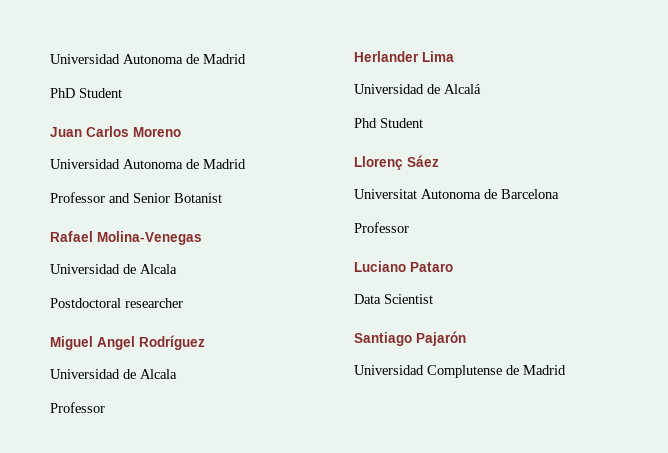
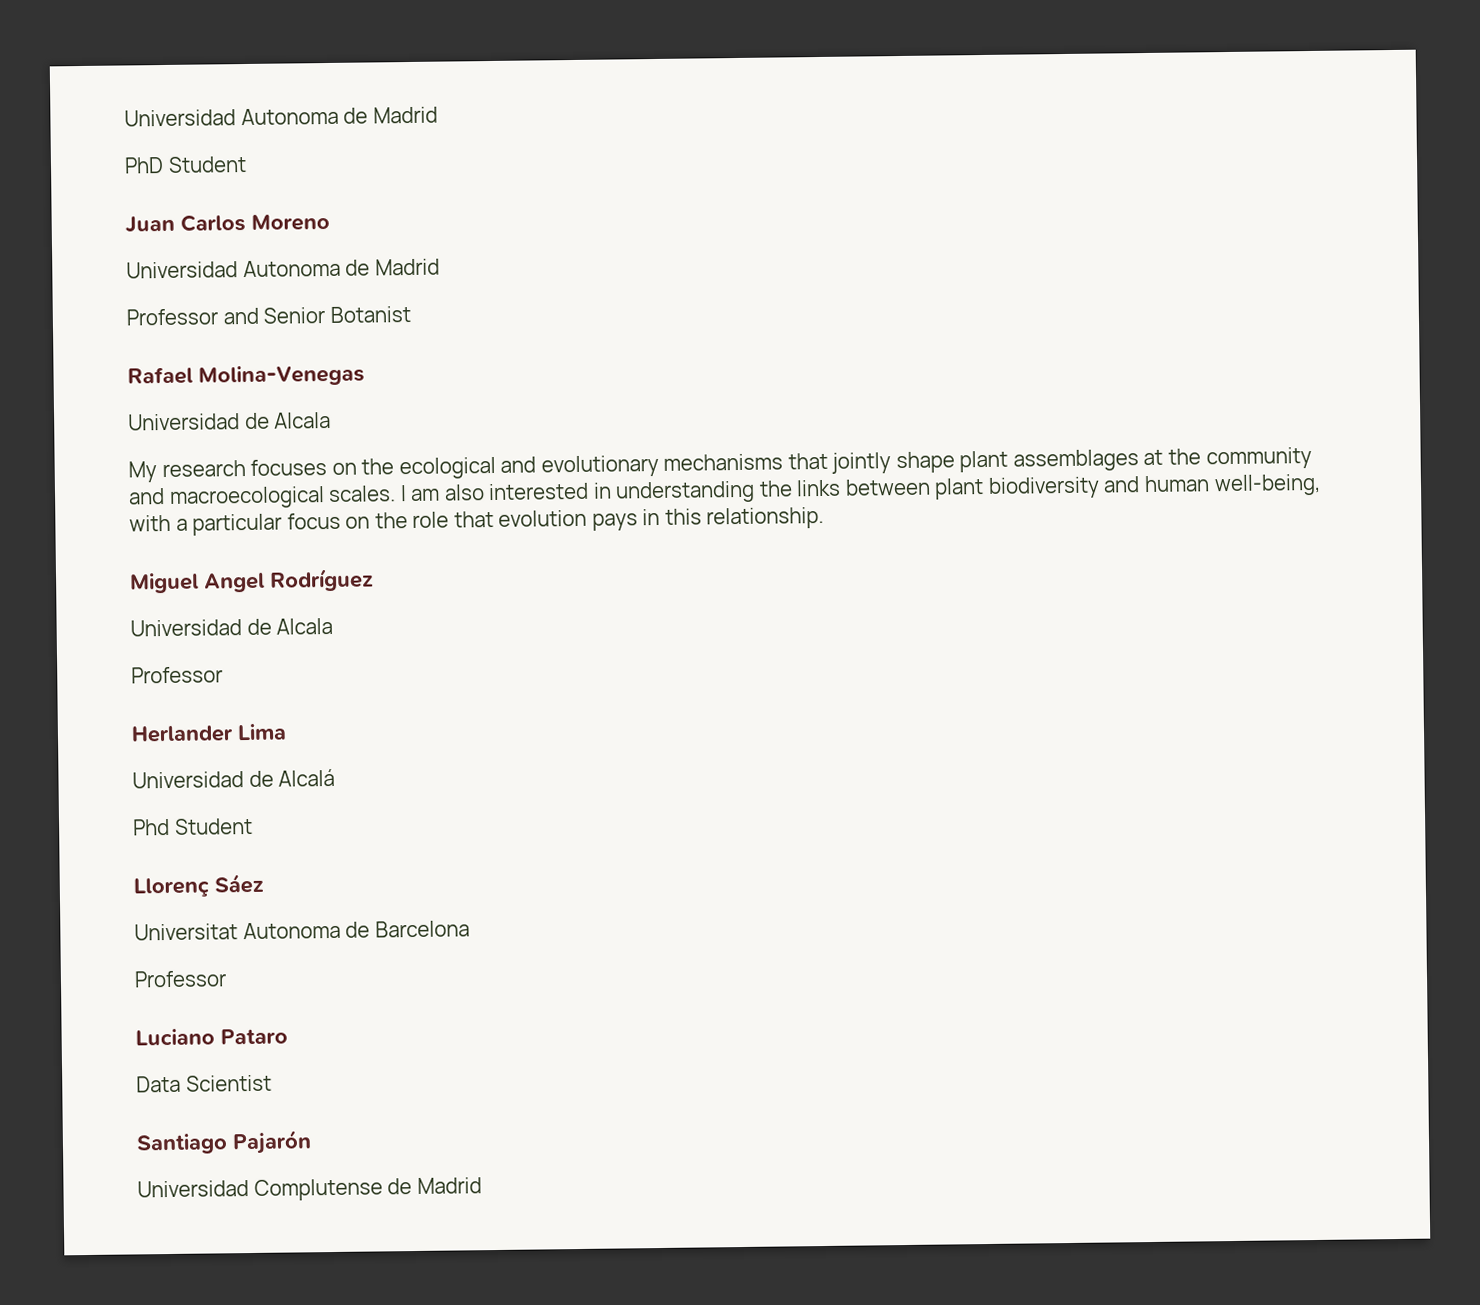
- Postdoctoral researcher
+ My research focuses on the ecological and evolutionary mechanisms that jointly shape plant assemblages at the community and macroecological scales. I am also interested in understanding the links between plant biodiversity and human well-being, with a particular focus on the role that evolution pays in this relationship.

